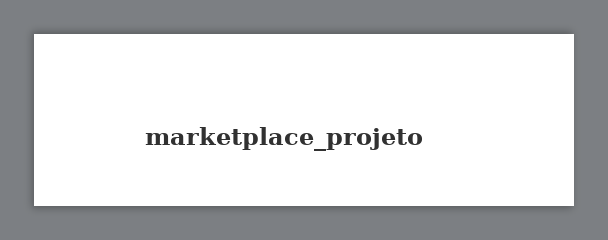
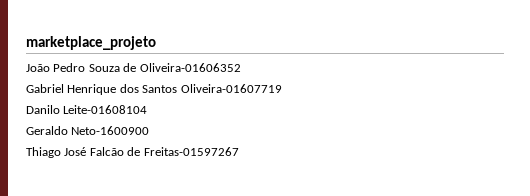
+ João Pedro Souza de Oliveira-01606352
+ Gabriel Henrique dos Santos Oliveira-01607719
+ Danilo Leite-01608104
+ Geraldo Neto-1600900
+ Thiago José Falcão de Freitas-01597267

